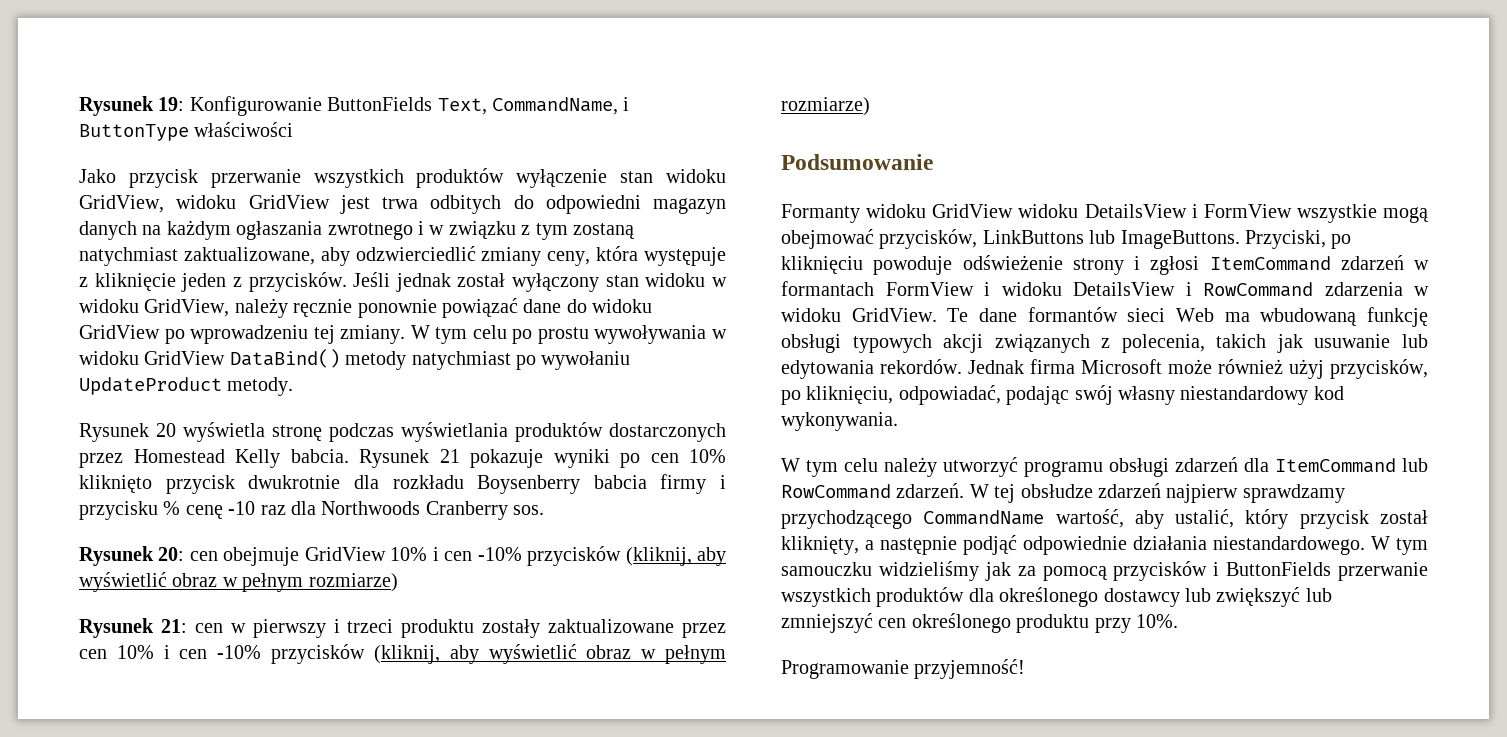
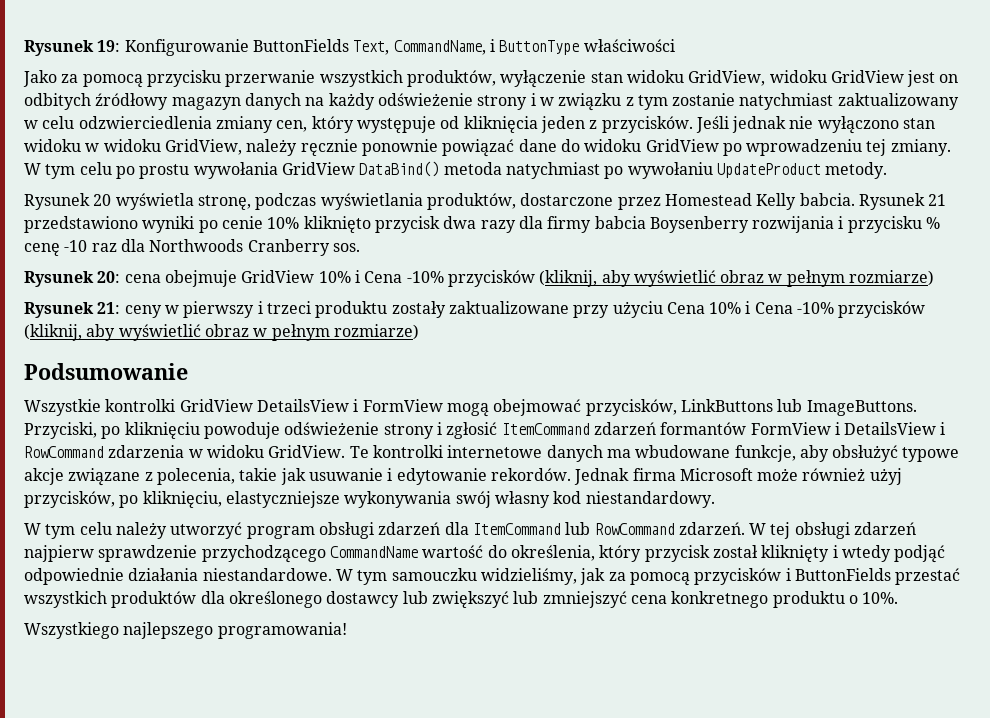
- Jako przycisk przerwanie wszystkich produktów wyłączenie stan widoku GridView, widoku GridView jest trwa odbitych do odpowiedni magazyn danych na każdym ogłaszania zwrotnego i w związku z tym zostaną natychmiast zaktualizowane, aby odzwierciedlić zmiany ceny, która występuje z kliknięcie jeden z przycisków.
+ Jako za pomocą przycisku przerwanie wszystkich produktów, wyłączenie stan widoku GridView, widoku GridView jest on odbitych źródłowy magazyn danych na każdy odświeżenie strony i w związku z tym zostanie natychmiast zaktualizowany w celu odzwierciedlenia zmiany cen, który występuje od kliknięcia jeden z przycisków.
- Jeśli jednak został wyłączony stan widoku w widoku GridView, należy ręcznie ponownie powiązać dane do widoku GridView po wprowadzeniu tej zmiany.
+ Jeśli jednak nie wyłączono stan widoku w widoku GridView, należy ręcznie ponownie powiązać dane do widoku GridView po wprowadzeniu tej zmiany.
- W tym celu po prostu wywoływania w widoku GridView DataBind() metody natychmiast po wywołaniu UpdateProduct metody.
+ W tym celu po prostu wywołania GridView DataBind() metoda natychmiast po wywołaniu UpdateProduct metody.
- Rysunek 20 wyświetla stronę podczas wyświetlania produktów dostarczonych przez Homestead Kelly babcia.
+ Rysunek 20 wyświetla stronę, podczas wyświetlania produktów, dostarczone przez Homestead Kelly babcia.
- Rysunek 21 pokazuje wyniki po cen 10% kliknięto przycisk dwukrotnie dla rozkładu Boysenberry babcia firmy i przycisku % cenę -10 raz dla Northwoods Cranberry sos.
+ Rysunek 21 przedstawiono wyniki po cenie 10% kliknięto przycisk dwa razy dla firmy babcia Boysenberry rozwijania i przycisku % cenę -10 raz dla Northwoods Cranberry sos.
- Rysunek 20: cen obejmuje GridView 10% i cen -10% przycisków (kliknij, aby wyświetlić obraz w pełnym rozmiarze)
+ Rysunek 20: cena obejmuje GridView 10% i Cena -10% przycisków (kliknij, aby wyświetlić obraz w pełnym rozmiarze)
- Rysunek 21: cen w pierwszy i trzeci produktu zostały zaktualizowane przez cen 10% i cen -10% przycisków (kliknij, aby wyświetlić obraz w pełnym rozmiarze)
+ Rysunek 21: ceny w pierwszy i trzeci produktu zostały zaktualizowane przy użyciu Cena 10% i Cena -10% przycisków (kliknij, aby wyświetlić obraz w pełnym rozmiarze)
- Formanty widoku GridView widoku DetailsView i FormView wszystkie mogą obejmować przycisków, LinkButtons lub ImageButtons.
+ Wszystkie kontrolki GridView DetailsView i FormView mogą obejmować przycisków, LinkButtons lub ImageButtons.
- Przyciski, po kliknięciu powoduje odświeżenie strony i zgłosi ItemCommand zdarzeń w formantach FormView i widoku DetailsView i RowCommand zdarzenia w widoku GridView.
+ Przyciski, po kliknięciu powoduje odświeżenie strony i zgłosić ItemCommand zdarzeń formantów FormView i DetailsView i RowCommand zdarzenia w widoku GridView.
- Te dane formantów sieci Web ma wbudowaną funkcję obsługi typowych akcji związanych z polecenia, takich jak usuwanie lub edytowania rekordów.
+ Te kontrolki internetowe danych ma wbudowane funkcje, aby obsłużyć typowe akcje związane z polecenia, takie jak usuwanie i edytowanie rekordów.
- Jednak firma Microsoft może również użyj przycisków, po kliknięciu, odpowiadać, podając swój własny niestandardowy kod wykonywania.
+ Jednak firma Microsoft może również użyj przycisków, po kliknięciu, elastyczniejsze wykonywania swój własny kod niestandardowy.
- W tym celu należy utworzyć programu obsługi zdarzeń dla ItemCommand lub RowCommand zdarzeń.
+ W tym celu należy utworzyć program obsługi zdarzeń dla ItemCommand lub RowCommand zdarzeń.
- W tej obsłudze zdarzeń najpierw sprawdzamy przychodzącego CommandName wartość, aby ustalić, który przycisk został kliknięty, a następnie podjąć odpowiednie działania niestandardowego.
+ W tej obsługi zdarzeń najpierw sprawdzenie przychodzącego CommandName wartość do określenia, który przycisk został kliknięty i wtedy podjąć odpowiednie działania niestandardowe.
- W tym samouczku widzieliśmy jak za pomocą przycisków i ButtonFields przerwanie wszystkich produktów dla określonego dostawcy lub zwiększyć lub zmniejszyć cen określonego produktu przy 10%.
- Programowanie przyjemność!
+ W tym samouczku widzieliśmy, jak za pomocą przycisków i ButtonFields przestać wszystkich produktów dla określonego dostawcy lub zwiększyć lub zmniejszyć cena konkretnego produktu o 10%.
+ Wszystkiego najlepszego programowania!

